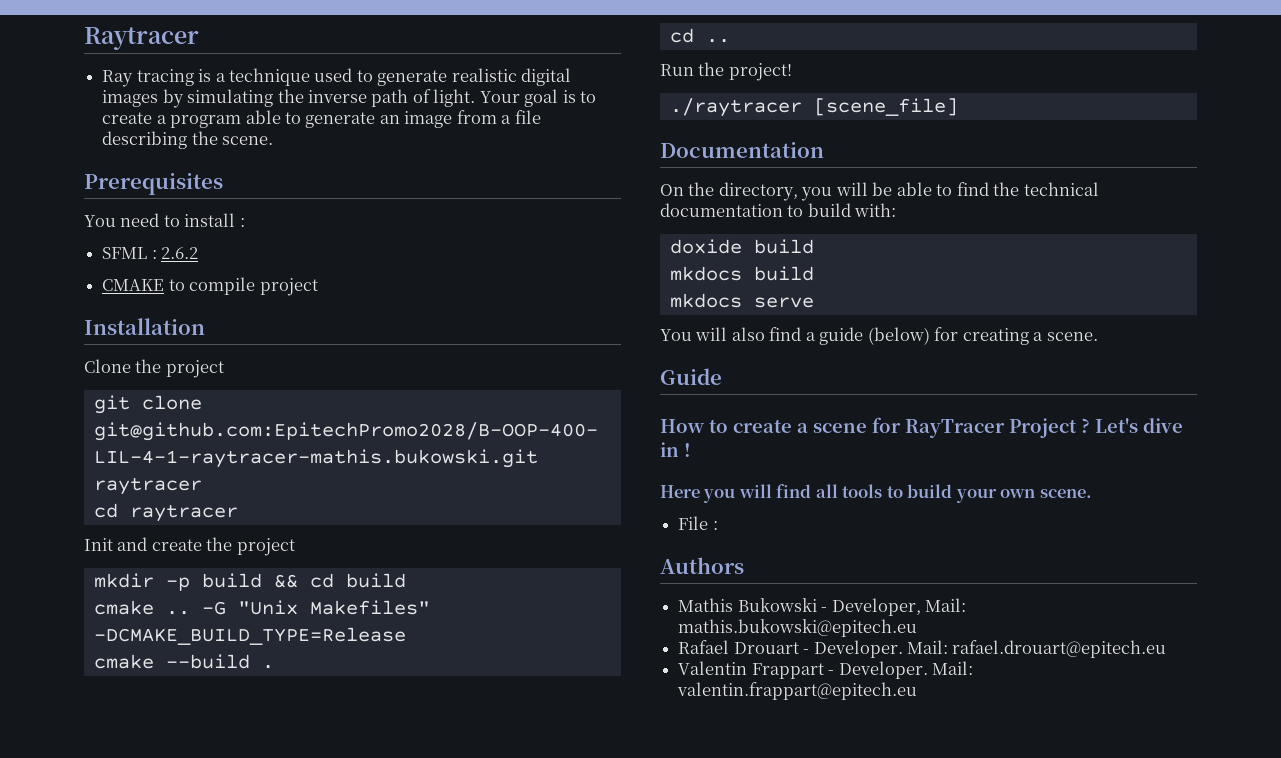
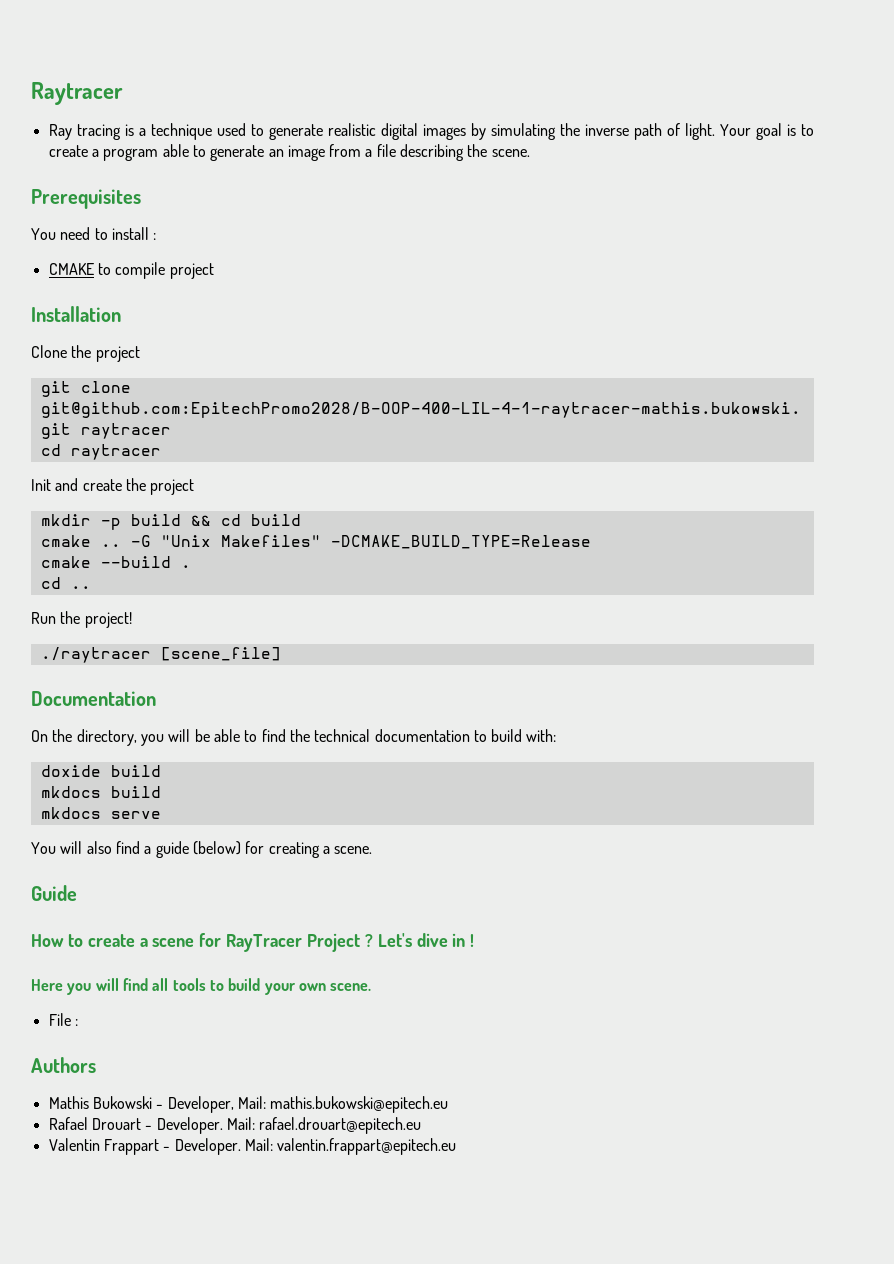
- SFML : 2.6.2

